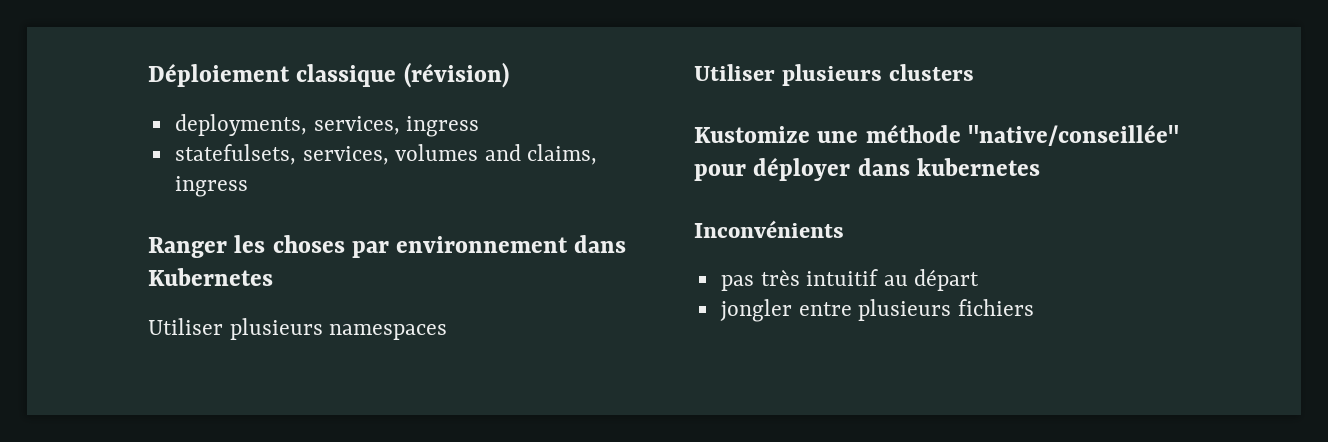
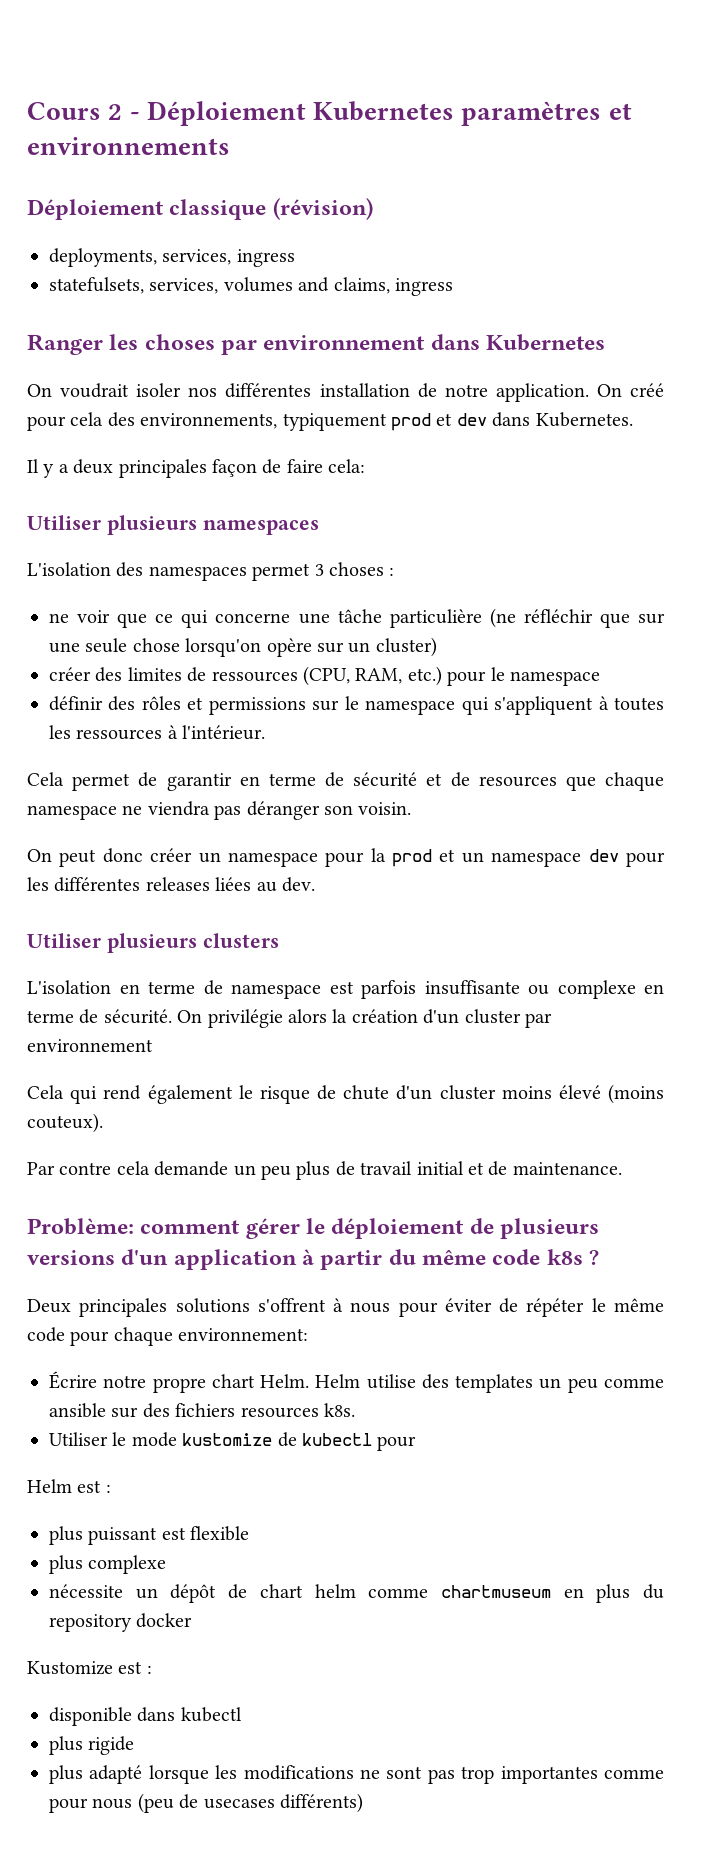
+ Cours 2 - Déploiement Kubernetes paramètres et environnements
+ On voudrait isoler nos différentes installation de notre application. On créé pour cela des environnements, typiquement prod et dev dans Kubernetes.
+ Il y a deux principales façon de faire cela:
  Utiliser plusieurs namespaces
+ L'isolation des namespaces permet 3 choses :
+ ne voir que ce qui concerne une tâche particulière (ne réfléchir que sur une seule chose lorsqu'on opère sur un cluster)
+ créer des limites de ressources (CPU, RAM, etc.) pour le namespace
+ définir des rôles et permissions sur le namespace qui s'appliquent à toutes les ressources à l'intérieur.
+ Cela permet de garantir en terme de sécurité et de resources que chaque namespace ne viendra pas déranger son voisin.
+ On peut donc créer un namespace pour la prod et un namespace dev pour les différentes releases liées au dev.
  Utiliser plusieurs clusters
- Kustomize une méthode "native/conseillée" pour déployer dans kubernetes
- Inconvénients
- pas très intuitif au départ
- jongler entre plusieurs fichiers
+ L'isolation en terme de namespace est parfois insuffisante ou complexe en terme de sécurité. On privilégie alors la création d'un cluster par environnement
+ Cela qui rend également le risque de chute d'un cluster moins élevé (moins couteux).
+ Par contre cela demande un peu plus de travail initial et de maintenance.
+ Problème: comment gérer le déploiement de plusieurs versions d'un application à partir du même code k8s ?
+ Deux principales solutions s'offrent à nous pour éviter de répéter le même code pour chaque environnement:
+ Écrire notre propre chart Helm. Helm utilise des templates un peu comme ansible sur des fichiers resources k8s.
+ Utiliser le mode kustomize de kubectl pour
+ Helm est :
+ plus puissant est flexible
+ plus complexe
+ nécessite un dépôt de chart helm comme chartmuseum en plus du repository docker
+ Kustomize est :
+ disponible dans kubectl
+ plus rigide
+ plus adapté lorsque les modifications ne sont pas trop importantes comme pour nous (peu de usecases différents)

